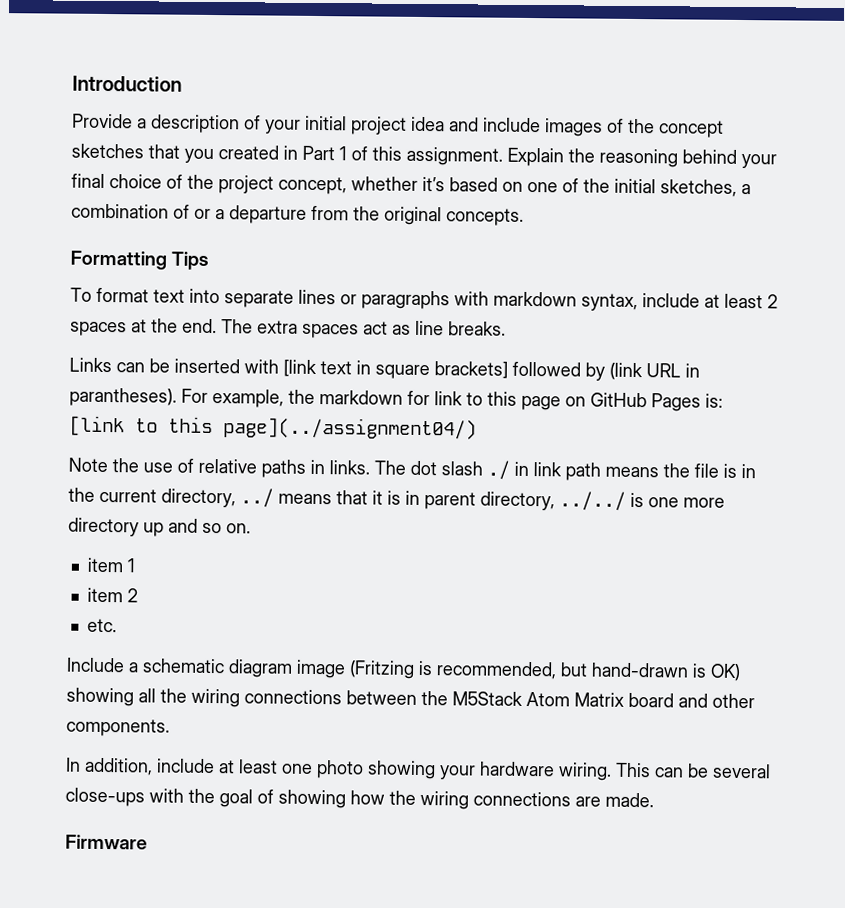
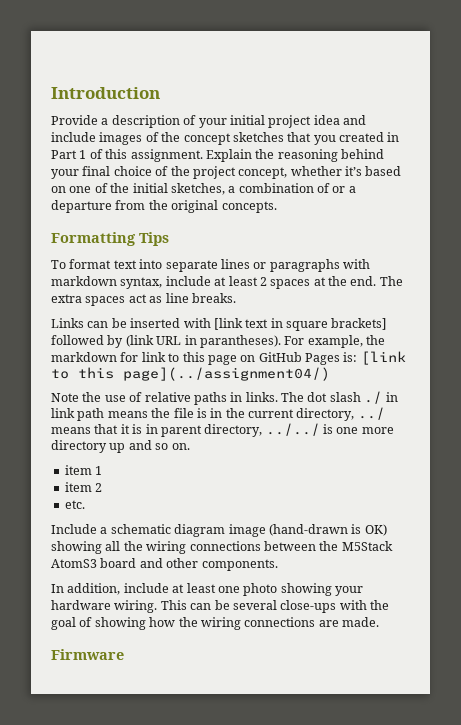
- Include a schematic diagram image (Fritzing is recommended, but hand-drawn is OK) showing all the wiring connections between the M5Stack Atom Matrix board and other components.
+ Include a schematic diagram image (hand-drawn is OK) showing all the wiring connections between the M5Stack AtomS3 board and other components.

